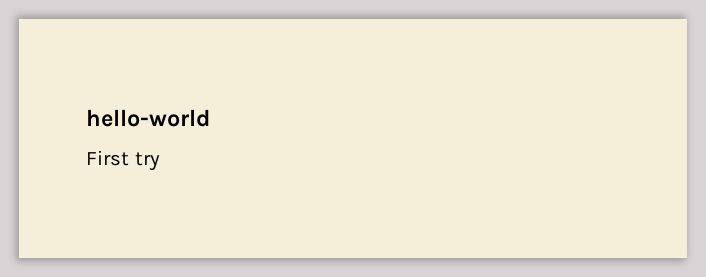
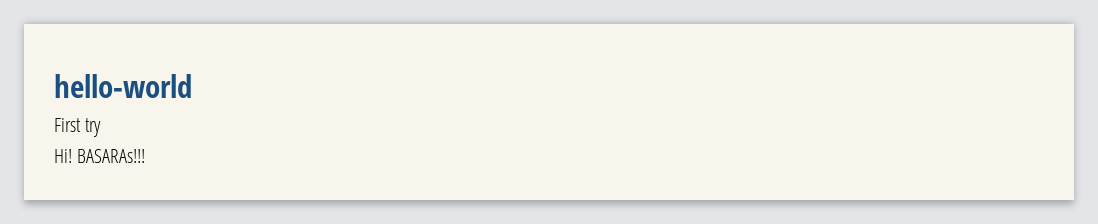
+ Hi! BASARAs!!!

